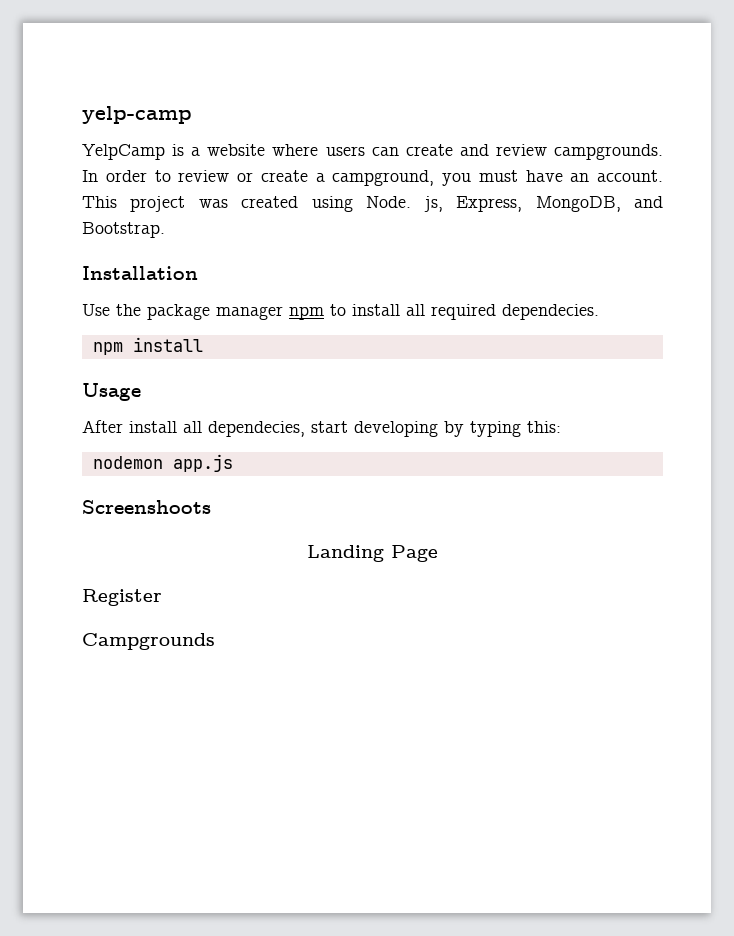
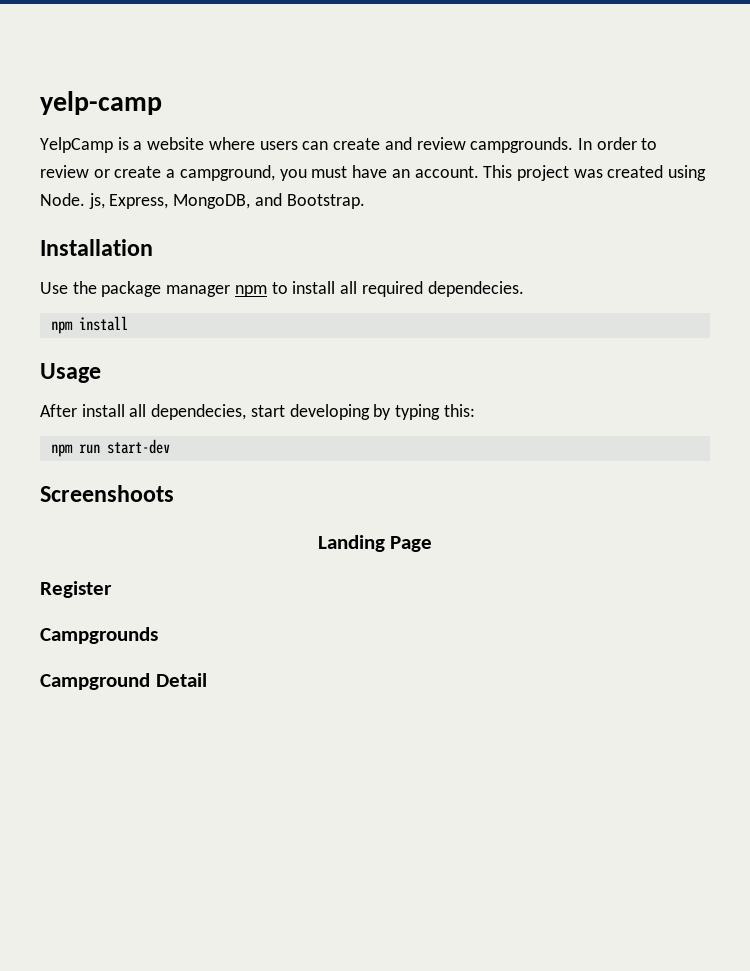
- nodemon app.js
+ npm run start-dev
+ Campground Detail

